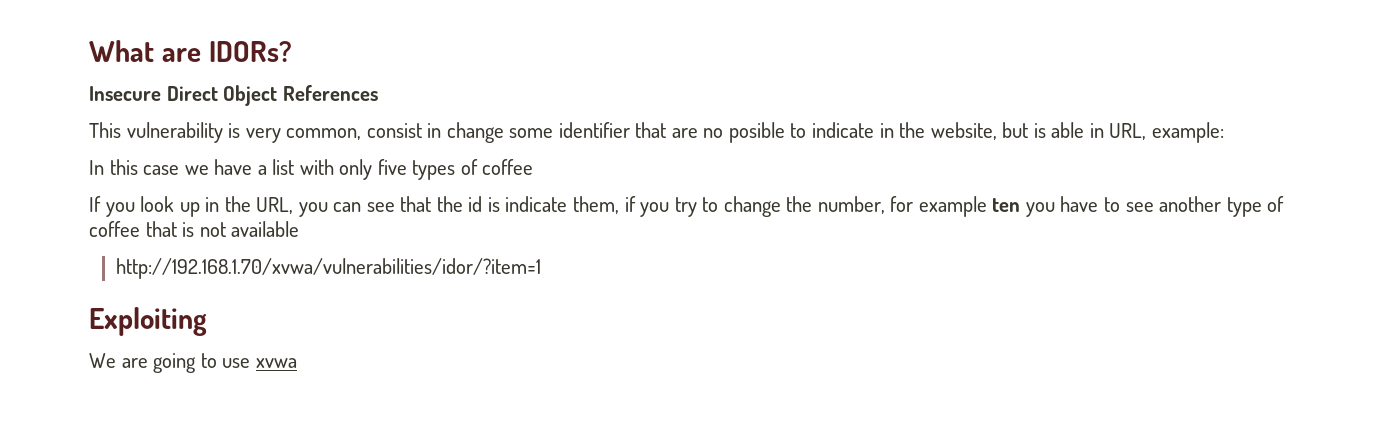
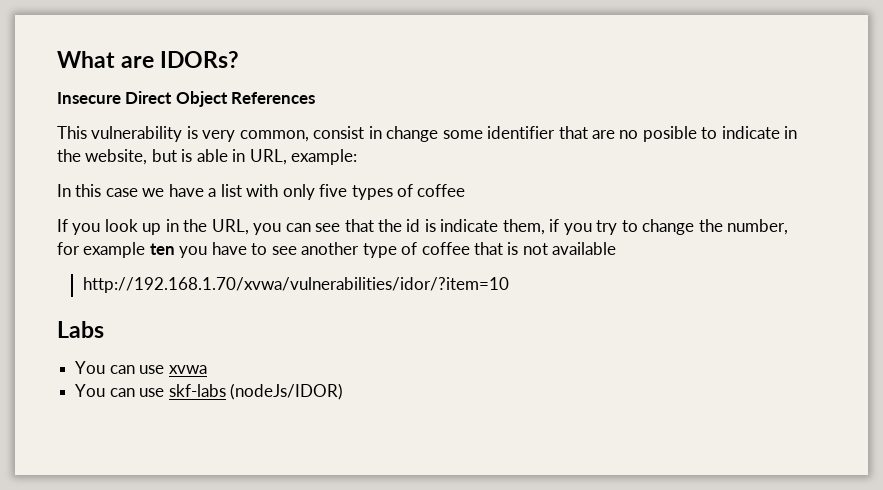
- http://192.168.1.70/xvwa/vulnerabilities/idor/?item=1
- Exploiting
- We are going to use xvwa
+ http://192.168.1.70/xvwa/vulnerabilities/idor/?item=10
+ Labs
+ You can use xvwa
+ You can use skf-labs (nodeJs/IDOR)

